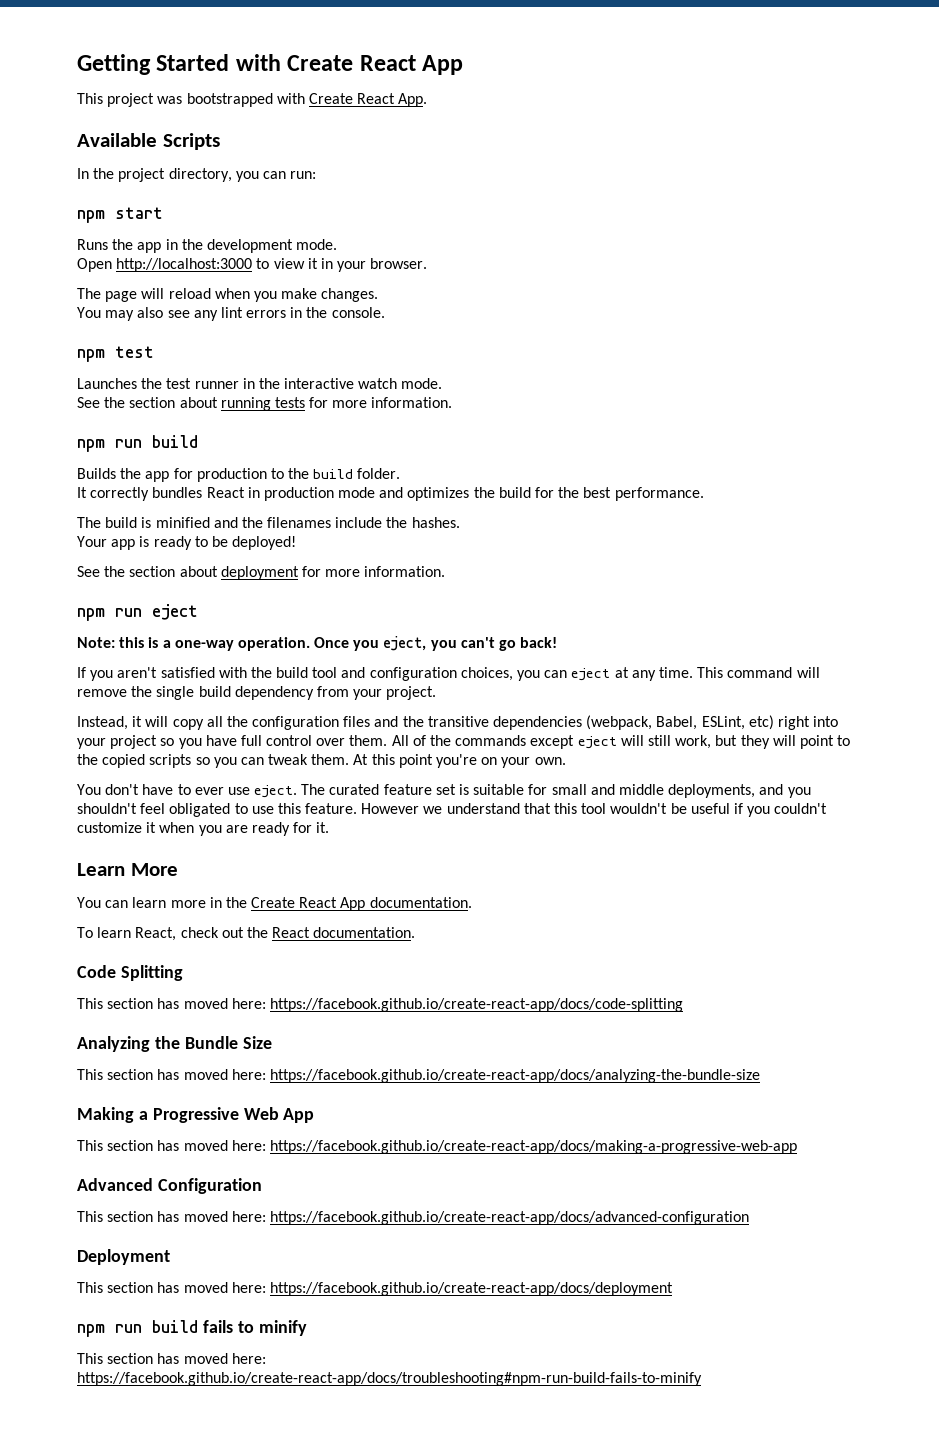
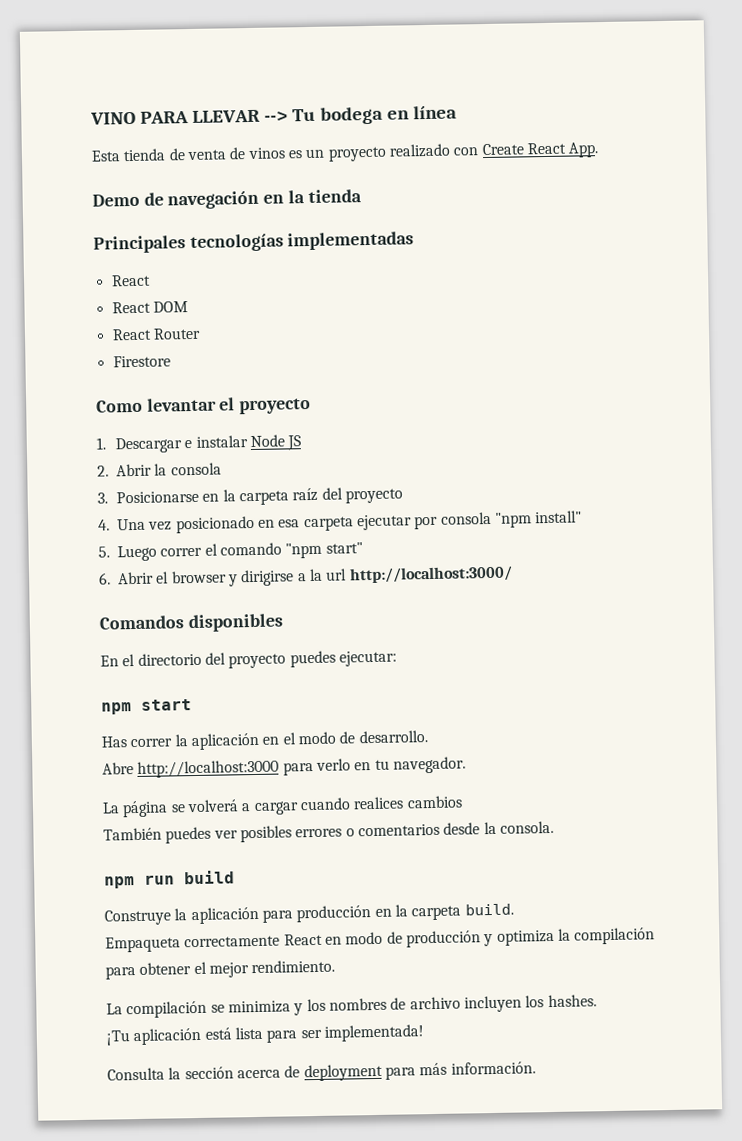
- Getting Started with Create React App
- This project was bootstrapped with Create React App.
- Available Scripts
- In the project directory, you can run:
+ VINO PARA LLEVAR --> Tu bodega en línea
+ Esta tienda de venta de vinos es un proyecto realizado con Create React App.
+ Demo de navegación en la tienda
+ Principales tecnologías implementadas
+ React
+ React DOM
+ React Router
+ Firestore
+ Como levantar el proyecto
+ 1. Descargar e instalar Node JS
+ 2. Abrir la consola
+ 3. Posicionarse en la carpeta raíz del proyecto
+ 4. Una vez posicionado en esa carpeta ejecutar por consola "npm install"
+ 5. Luego correr el comando "npm start"
+ 6. Abrir el browser y dirigirse a la url http://localhost:3000/
+ Comandos disponibles
+ En el directorio del proyecto puedes ejecutar:
  npm start
- Runs the app in the development mode.
- Open http://localhost:3000 to view it in your browser.
- The page will reload when you make changes.
- You may also see any lint errors in the console.
- npm test
- Launches the test runner in the interactive watch mode.
- See the section about running tests for more information.
+ Has correr la aplicación en el modo de desarrollo.
+ Abre http://localhost:3000 para verlo en tu navegador.
+ La página se volverá a cargar cuando realices cambios
+ También puedes ver posibles errores o comentarios desde la consola.
  npm run build
- Builds the app for production to the build folder.
- It correctly bundles React in production mode and optimizes the build for the best performance.
- The build is minified and the filenames include the hashes.
- Your app is ready to be deployed!
- See the section about deployment for more information.
- npm run eject
- Note: this is a one-way operation. Once you eject, you can't go back!
- If you aren't satisfied with the build tool and configuration choices, you can eject at any time. This command will remove the single build dependency from your project.
- Instead, it will copy all the configuration files and the transitive dependencies (webpack, Babel, ESLint, etc) right into your project so you have full control over them. All of the commands except eject will still work, but they will point to the copied scripts so you can tweak them. At this point you're on your own.
- You don't have to ever use eject. The curated feature set is suitable for small and middle deployments, and you shouldn't feel obligated to use this feature. However we understand that this tool wouldn't be useful if you couldn't customize it when you are ready for it.
- Learn More
- You can learn more in the Create React App documentation.
- To learn React, check out the React documentation.
- Code Splitting
- This section has moved here: https://facebook.github.io/create-react-app/docs/code-splitting
- Analyzing the Bundle Size
- This section has moved here: https://facebook.github.io/create-react-app/docs/analyzing-the-bundle-size
- Making a Progressive Web App
- This section has moved here: https://facebook.github.io/create-react-app/docs/making-a-progressive-web-app
- Advanced Configuration
- This section has moved here: https://facebook.github.io/create-react-app/docs/advanced-configuration
- Deployment
- This section has moved here: https://facebook.github.io/create-react-app/docs/deployment
- npm run build fails to minify
- This section has moved here: https://facebook.github.io/create-react-app/docs/troubleshooting#npm-run-build-fails-to-minify
+ Construye la aplicación para producción en la carpeta build.
+ Empaqueta correctamente React en modo de producción y optimiza la compilación para obtener el mejor rendimiento.
+ La compilación se minimiza y los nombres de archivo incluyen los hashes.
+ ¡Tu aplicación está lista para ser implementada!
+ Consulta la sección acerca de deployment para más información.

